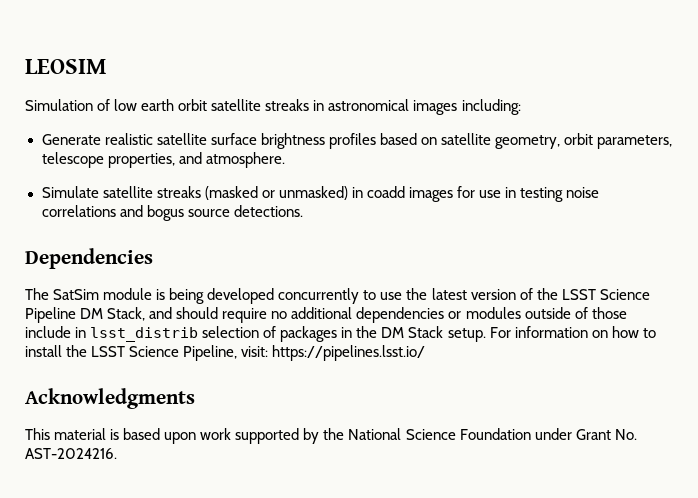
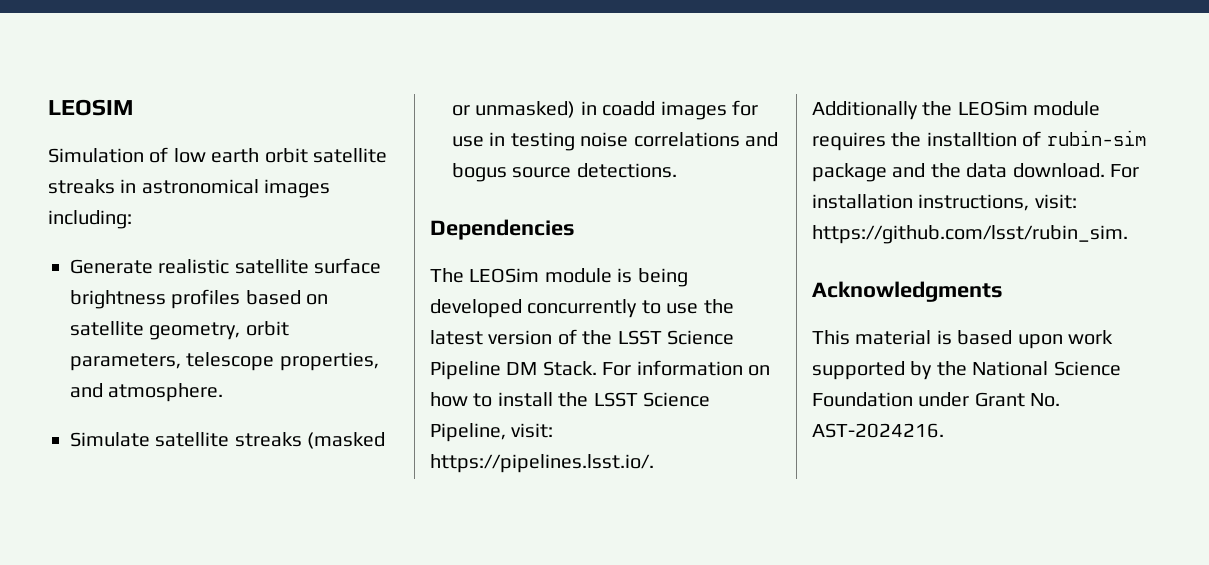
- The SatSim module is being developed concurrently to use the latest version of the LSST Science Pipeline DM Stack, and should require no additional dependencies or modules outside of those include in lsst_distrib selection of packages in the DM Stack setup.
+ The LEOSim module is being developed concurrently to use the latest version of the LSST Science Pipeline DM Stack.
- For information on how to install the LSST Science Pipeline, visit: https://pipelines.lsst.io/
+ For information on how to install the LSST Science Pipeline, visit: https://pipelines.lsst.io/.
+ Additionally the LEOSim module requires the installtion of rubin-sim package and the data download. For installation instructions, visit: https://github.com/lsst/rubin_sim.

